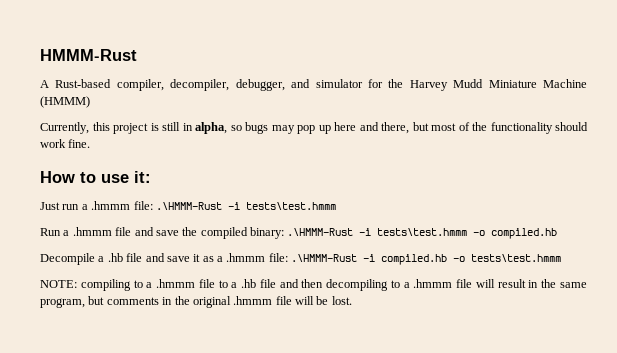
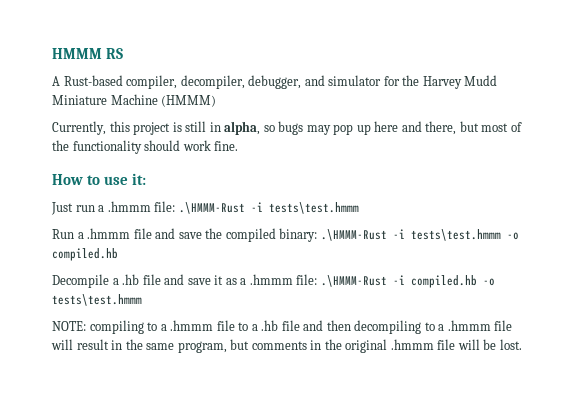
- HMMM-Rust
+ HMMM RS

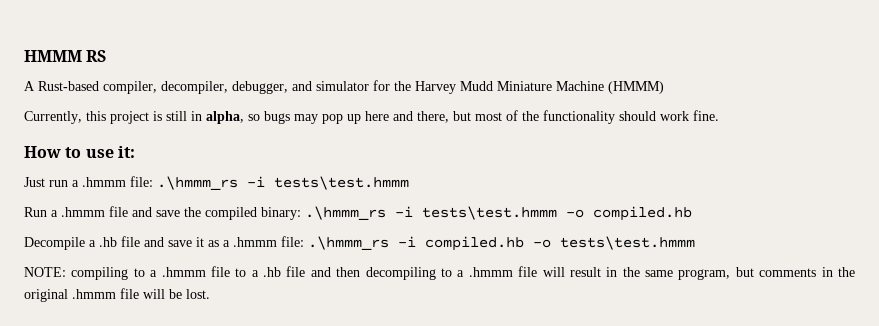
- Just run a .hmmm file: .\HMMM-Rust -i tests\test.hmmm
+ Just run a .hmmm file: .\hmmm_rs -i tests\test.hmmm
- Run a .hmmm file and save the compiled binary: .\HMMM-Rust -i tests\test.hmmm -o compiled.hb
+ Run a .hmmm file and save the compiled binary: .\hmmm_rs -i tests\test.hmmm -o compiled.hb
- Decompile a .hb file and save it as a .hmmm file: .\HMMM-Rust -i compiled.hb -o tests\test.hmmm
+ Decompile a .hb file and save it as a .hmmm file: .\hmmm_rs -i compiled.hb -o tests\test.hmmm

